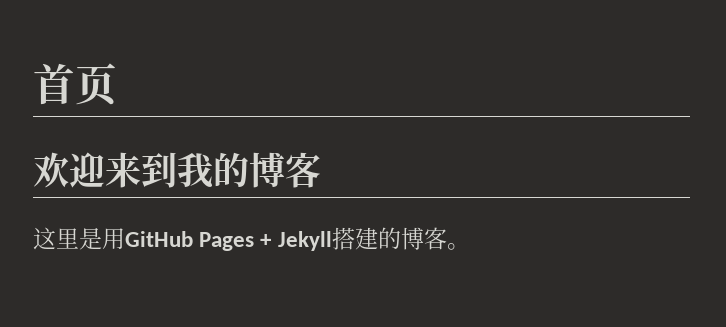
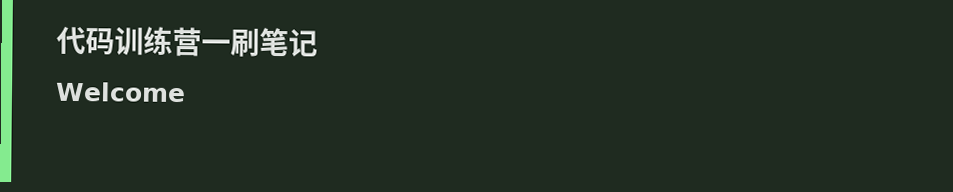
- 首页
- 欢迎来到我的博客
- 这里是用GitHub Pages + Jekyll搭建的博客。
+ 代码训练营一刷笔记
+ Welcome

